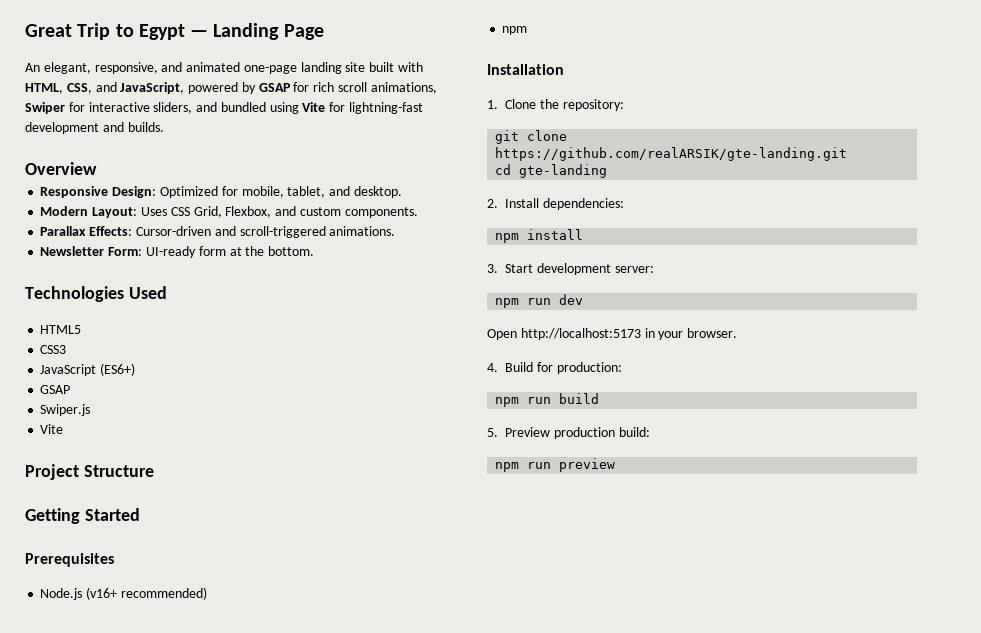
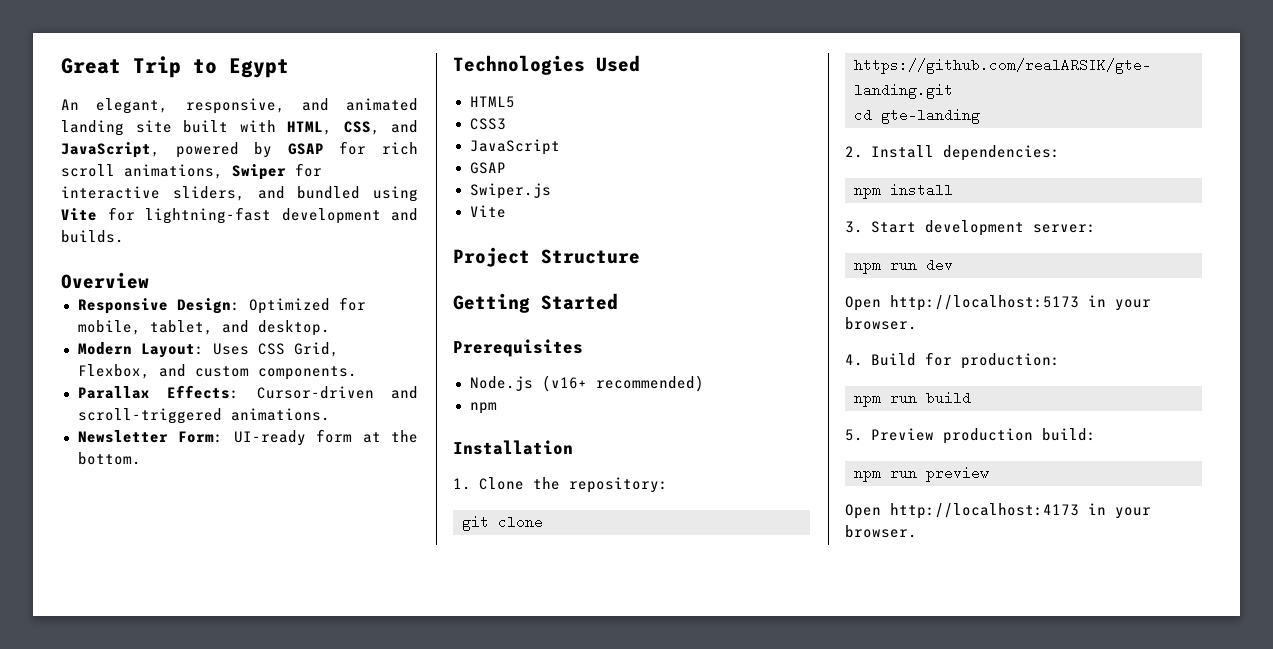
- Great Trip to Egypt — Landing Page
+ Great Trip to Egypt
- An elegant, responsive, and animated one-page landing site built with HTML, CSS, and JavaScript, powered by GSAP for rich scroll animations, Swiper for interactive sliders, and bundled using Vite for lightning-fast development and builds.
+ An elegant, responsive, and animated landing site built with HTML, CSS, and JavaScript, powered by GSAP for rich scroll animations, Swiper for interactive sliders, and bundled using Vite for lightning-fast development and builds.
- JavaScript (ES6+)
+ JavaScript
+ Open http://localhost:4173 in your browser.

